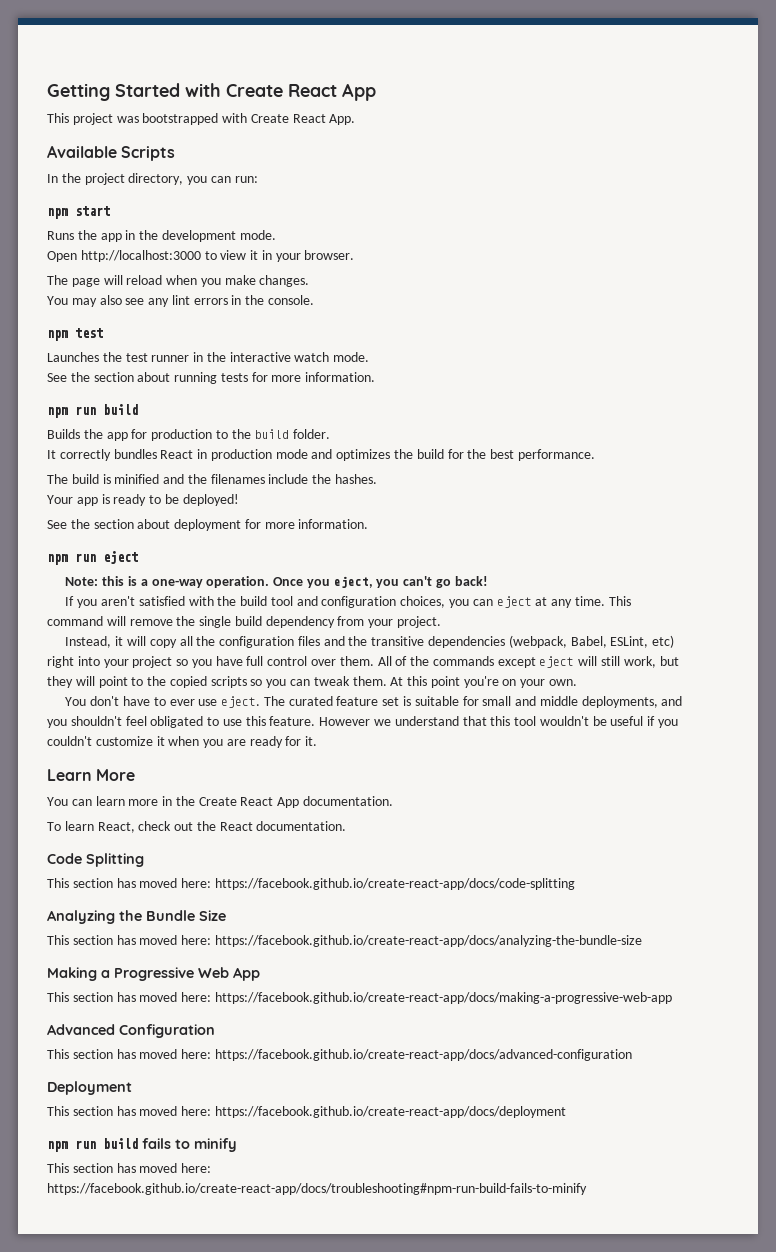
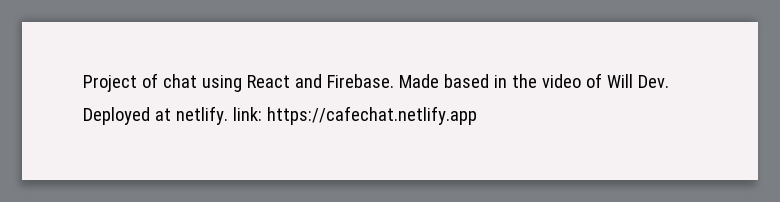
- Getting Started with Create React App
- This project was bootstrapped with Create React App.
- Available Scripts
- In the project directory, you can run:
- npm start
- Runs the app in the development mode.
- Open http://localhost:3000 to view it in your browser.
- The page will reload when you make changes.
- You may also see any lint errors in the console.
- npm test
- Launches the test runner in the interactive watch mode.
- See the section about running tests for more information.
- npm run build
- Builds the app for production to the build folder.
- It correctly bundles React in production mode and optimizes the build for the best performance.
- The build is minified and the filenames include the hashes.
- Your app is ready to be deployed!
- See the section about deployment for more information.
- npm run eject
- Note: this is a one-way operation. Once you eject, you can't go back!
- If you aren't satisfied with the build tool and configuration choices, you can eject at any time. This command will remove the single build dependency from your project.
- Instead, it will copy all the configuration files and the transitive dependencies (webpack, Babel, ESLint, etc) right into your project so you have full control over them. All of the commands except eject will still work, but they will point to the copied scripts so you can tweak them. At this point you're on your own.
- You don't have to ever use eject. The curated feature set is suitable for small and middle deployments, and you shouldn't feel obligated to use this feature. However we understand that this tool wouldn't be useful if you couldn't customize it when you are ready for it.
- Learn More
- You can learn more in the Create React App documentation.
- To learn React, check out the React documentation.
- Code Splitting
- This section has moved here: https://facebook.github.io/create-react-app/docs/code-splitting
- Analyzing the Bundle Size
- This section has moved here: https://facebook.github.io/create-react-app/docs/analyzing-the-bundle-size
- Making a Progressive Web App
- This section has moved here: https://facebook.github.io/create-react-app/docs/making-a-progressive-web-app
- Advanced Configuration
- This section has moved here: https://facebook.github.io/create-react-app/docs/advanced-configuration
- Deployment
- This section has moved here: https://facebook.github.io/create-react-app/docs/deployment
- npm run build fails to minify
- This section has moved here: https://facebook.github.io/create-react-app/docs/troubleshooting#npm-run-build-fails-to-minify
+ Project of chat using React and Firebase. Made based in the video of Will Dev.
+ Deployed at netlify. link: https://cafechat.netlify.app

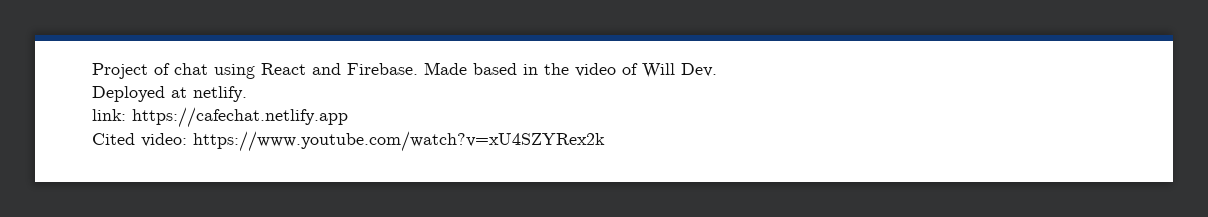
- Deployed at netlify. link: https://cafechat.netlify.app
+ Deployed at netlify.
+ link: https://cafechat.netlify.app
+ Cited video: https://www.youtube.com/watch?v=xU4SZYRex2k

